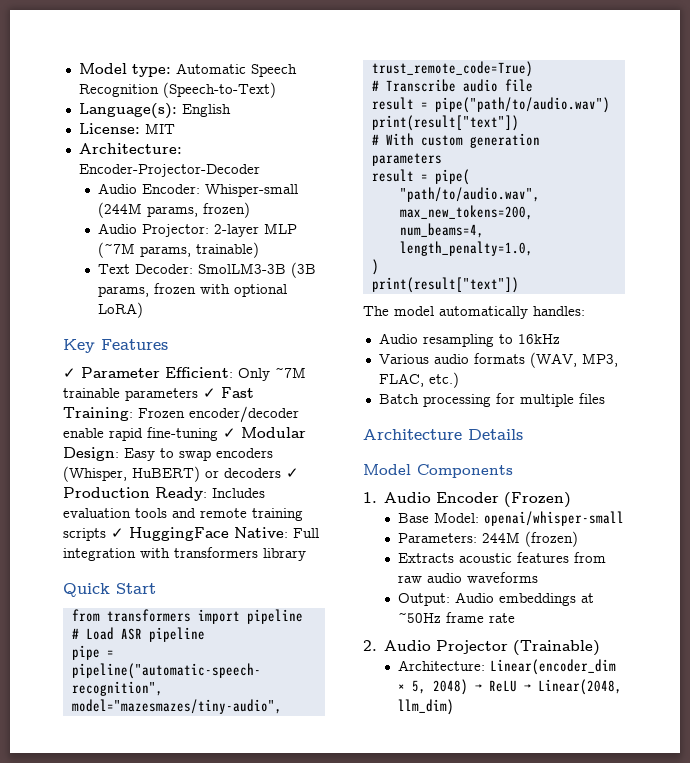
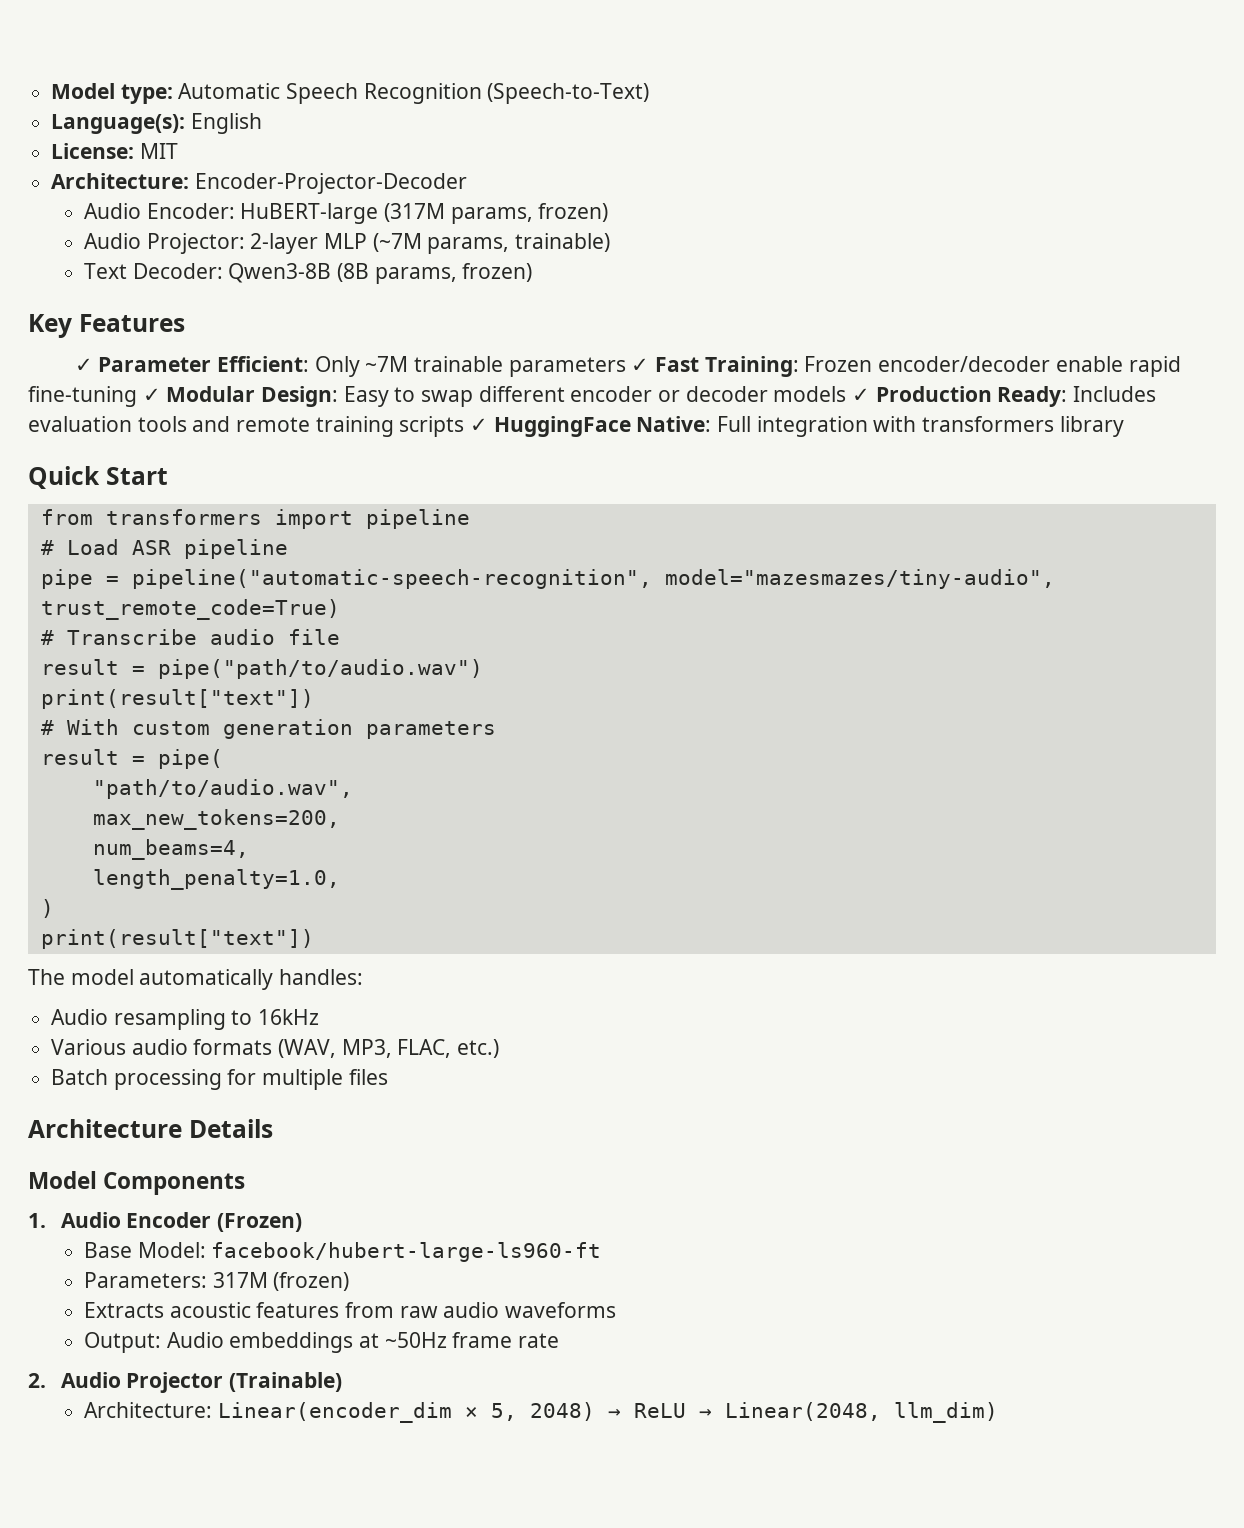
- Audio Encoder: Whisper-small (244M params, frozen)
+ Audio Encoder: HuBERT-large (317M params, frozen)
- Text Decoder: SmolLM3-3B (3B params, frozen with optional LoRA)
+ Text Decoder: Qwen3-8B (8B params, frozen)
- ✓ Parameter Efficient: Only ~7M trainable parameters ✓ Fast Training: Frozen encoder/decoder enable rapid fine-tuning ✓ Modular Design: Easy to swap encoders (Whisper, HuBERT) or decoders ✓ Production Ready: Includes evaluation tools and remote training scripts ✓ HuggingFace Native: Full integration with transformers library
+ ✓ Parameter Efficient: Only ~7M trainable parameters ✓ Fast Training: Frozen encoder/decoder enable rapid fine-tuning ✓ Modular Design: Easy to swap different encoder or decoder models ✓ Production Ready: Includes evaluation tools and remote training scripts ✓ HuggingFace Native: Full integration with transformers library
- Base Model: openai/whisper-small
+ Base Model: facebook/hubert-large-ls960-ft
- Parameters: 244M (frozen)
+ Parameters: 317M (frozen)

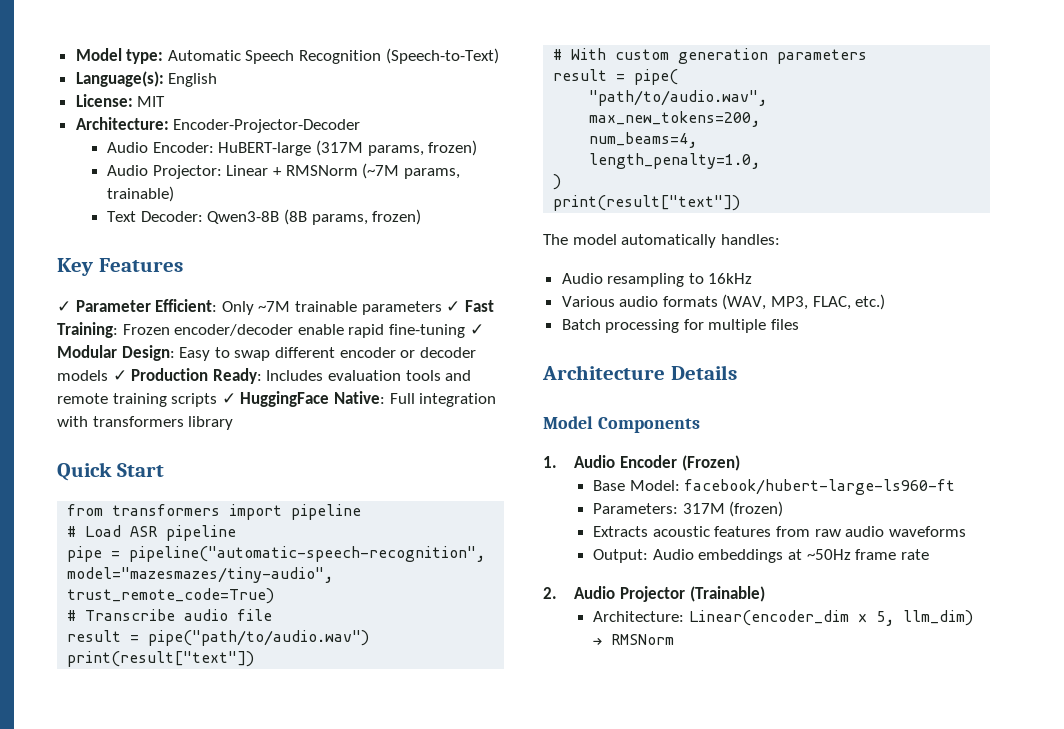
- Audio Projector: 2-layer MLP (~7M params, trainable)
+ Audio Projector: Linear + RMSNorm (~7M params, trainable)
- Architecture: Linear(encoder_dim × 5, 2048) → ReLU → Linear(2048, llm_dim)
+ Architecture: Linear(encoder_dim × 5, llm_dim) → RMSNorm

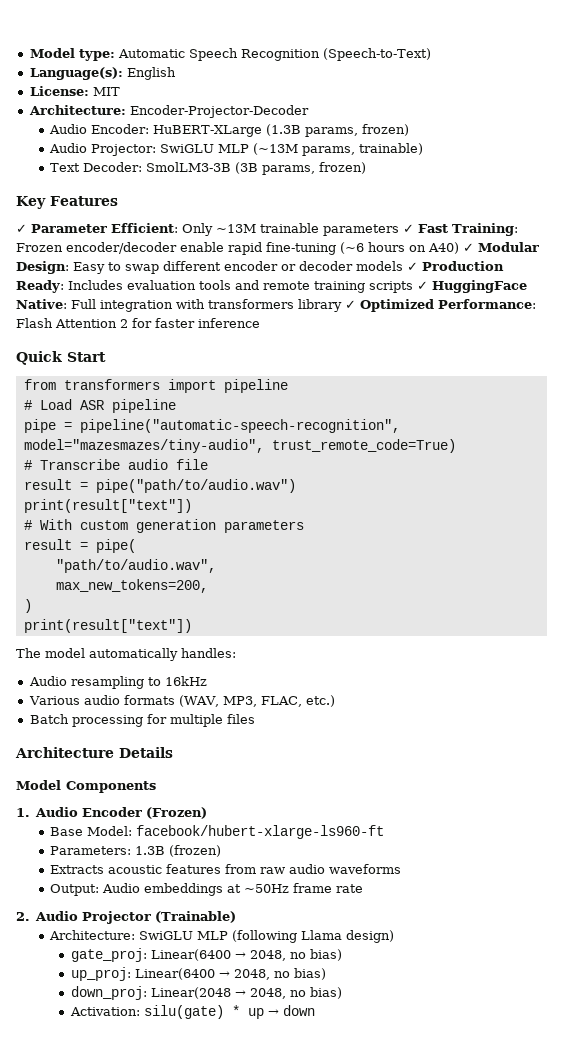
- Audio Encoder: HuBERT-large (317M params, frozen)
+ Audio Encoder: HuBERT-XLarge (1.3B params, frozen)
- Audio Projector: Linear + RMSNorm (~7M params, trainable)
+ Audio Projector: SwiGLU MLP (~13M params, trainable)
- Text Decoder: Qwen3-8B (8B params, frozen)
+ Text Decoder: SmolLM3-3B (3B params, frozen)
- ✓ Parameter Efficient: Only ~7M trainable parameters ✓ Fast Training: Frozen encoder/decoder enable rapid fine-tuning ✓ Modular Design: Easy to swap different encoder or decoder models ✓ Production Ready: Includes evaluation tools and remote training scripts ✓ HuggingFace Native: Full integration with transformers library
+ ✓ Parameter Efficient: Only ~13M trainable parameters ✓ Fast Training: Frozen encoder/decoder enable rapid fine-tuning (~6 hours on A40) ✓ Modular Design: Easy to swap different encoder or decoder models ✓ Production Ready: Includes evaluation tools and remote training scripts ✓ HuggingFace Native: Full integration with transformers library ✓ Optimized Performance: Flash Attention 2 for faster inference
- num_beams=4,
- length_penalty=1.0,
- Base Model: facebook/hubert-large-ls960-ft
+ Base Model: facebook/hubert-xlarge-ls960-ft
- Parameters: 317M (frozen)
+ Parameters: 1.3B (frozen)
- Architecture: Linear(encoder_dim × 5, llm_dim) → RMSNorm
+ Architecture: SwiGLU MLP (following Llama design)
+ gate_proj: Linear(6400 → 2048, no bias)
+ up_proj: Linear(6400 → 2048, no bias)
+ down_proj: Linear(2048 → 2048, no bias)
+ Activation: silu(gate) * up → down

